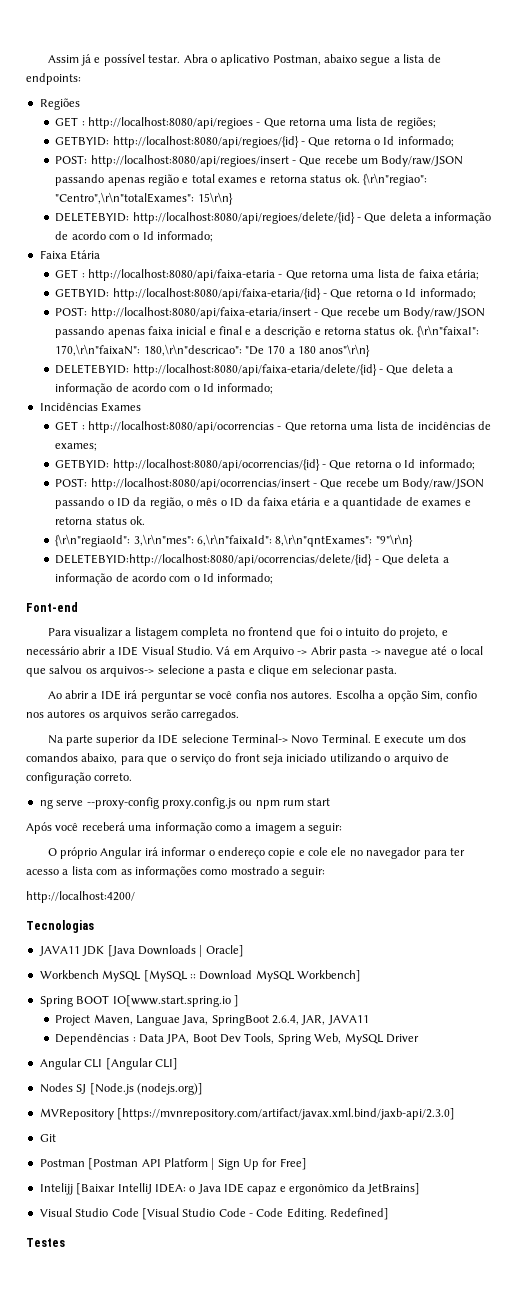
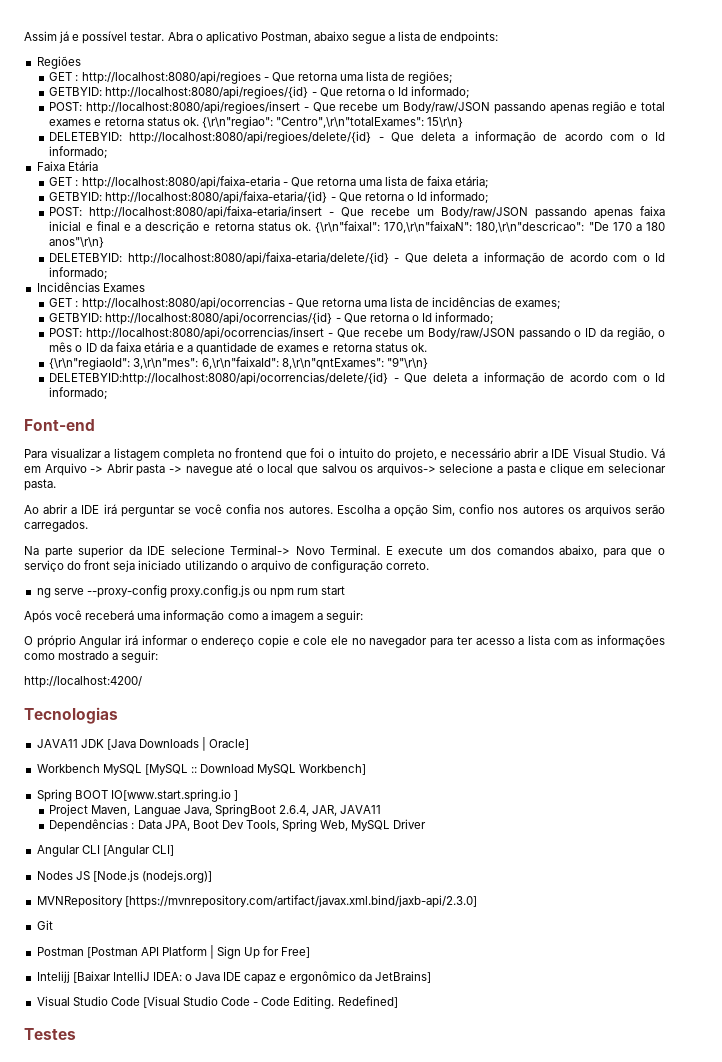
- Nodes SJ [Node.js (nodejs.org)]
+ Nodes JS [Node.js (nodejs.org)]
- MVRepository [https://mvnrepository.com/artifact/javax.xml.bind/jaxb-api/2.3.0]
+ MVNRepository [https://mvnrepository.com/artifact/javax.xml.bind/jaxb-api/2.3.0]

